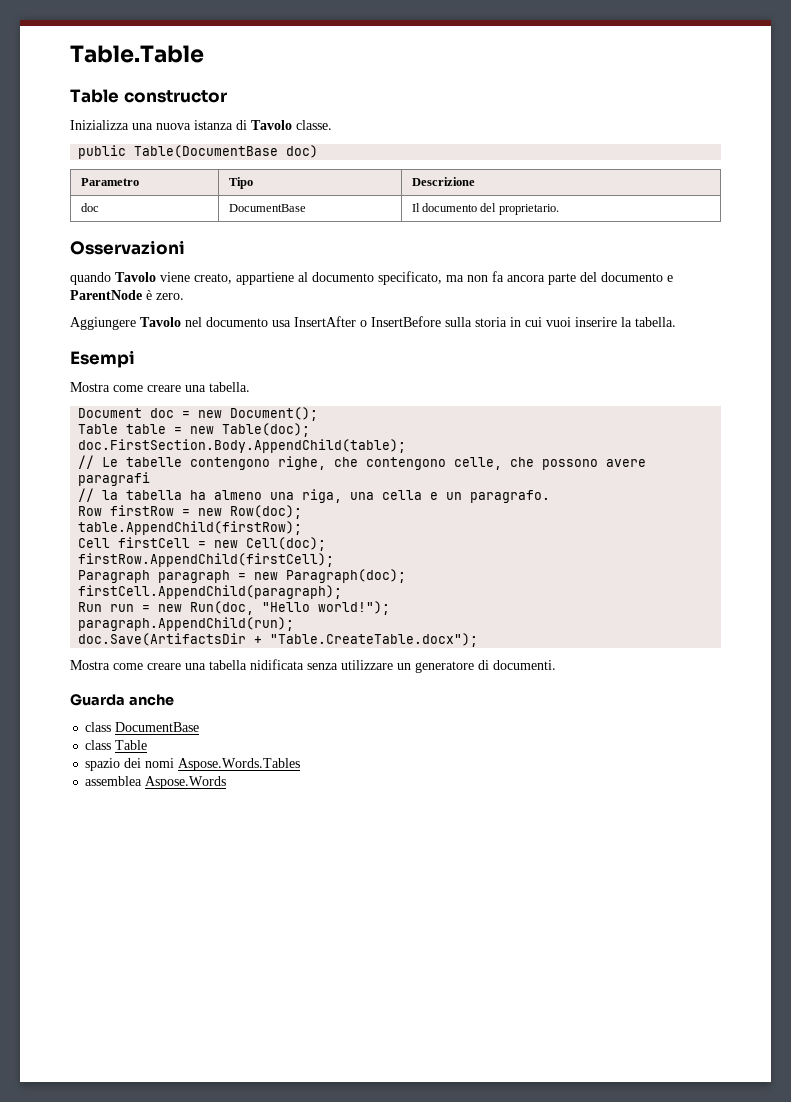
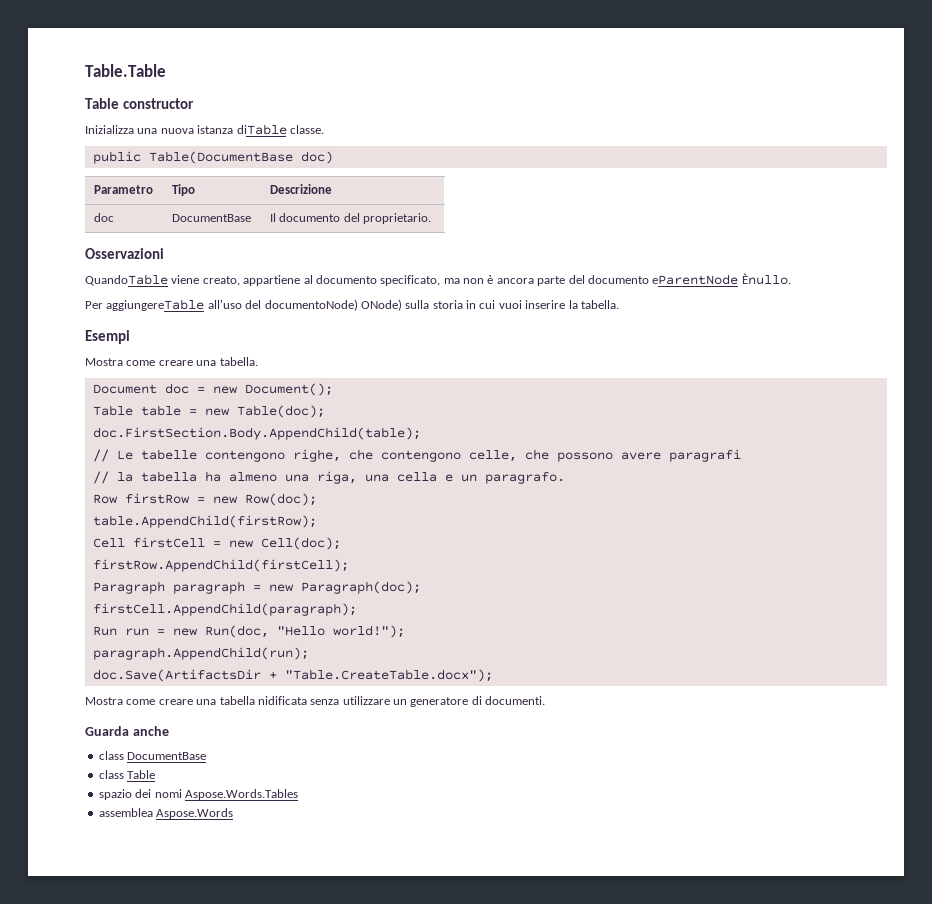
- Inizializza una nuova istanza di Tavolo classe.
+ Inizializza una nuova istanza diTable classe.
- quando Tavolo viene creato, appartiene al documento specificato, ma non fa ancora parte del documento e ParentNode è zero.
- Aggiungere Tavolo nel documento usa InsertAfter o InsertBefore sulla storia in cui vuoi inserire la tabella.
+ QuandoTable viene creato, appartiene al documento specificato, ma non è ancora parte del documento eParentNode Ènullo.
+ Per aggiungereTable all'uso del documentoNode) ONode) sulla storia in cui vuoi inserire la tabella.

